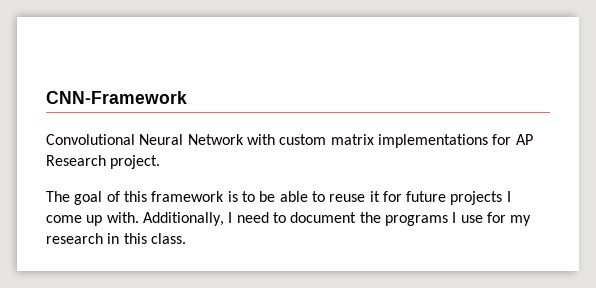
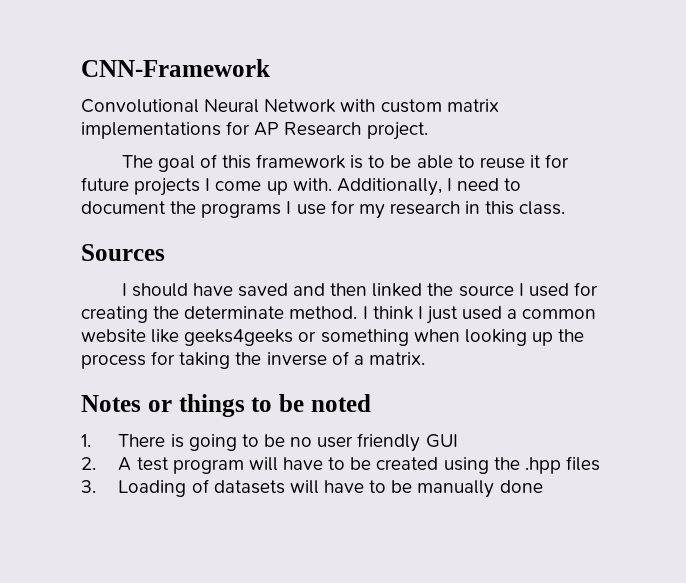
+ Sources
+ I should have saved and then linked the source I used for creating the determinate method. I think I just used a common website like geeks4geeks or something when looking up the process for taking the inverse of a matrix.
+ Notes or things to be noted
+ 1. There is going to be no user friendly GUI
+ 2. A test program will have to be created using the .hpp files
+ 3. Loading of datasets will have to be manually done

